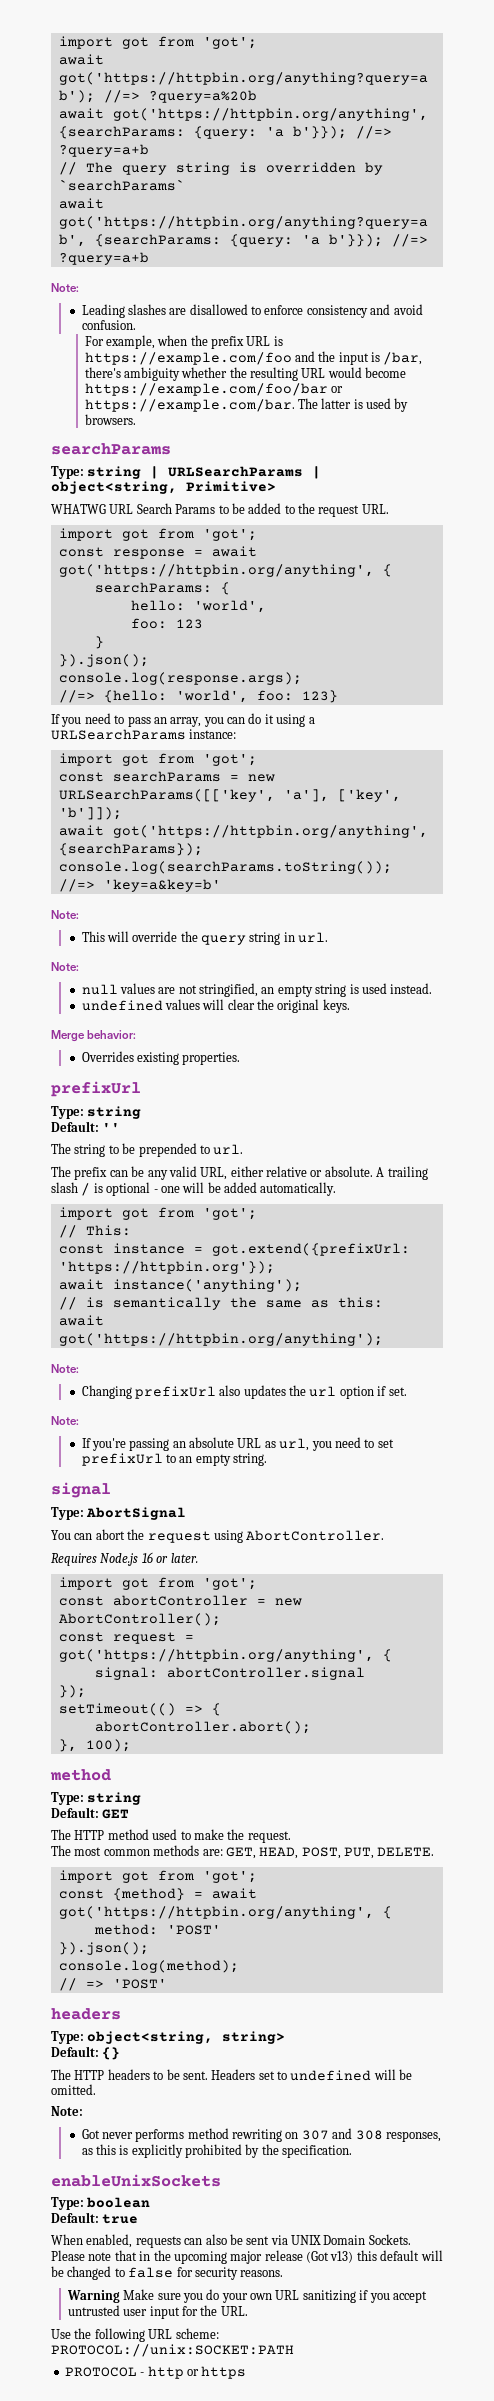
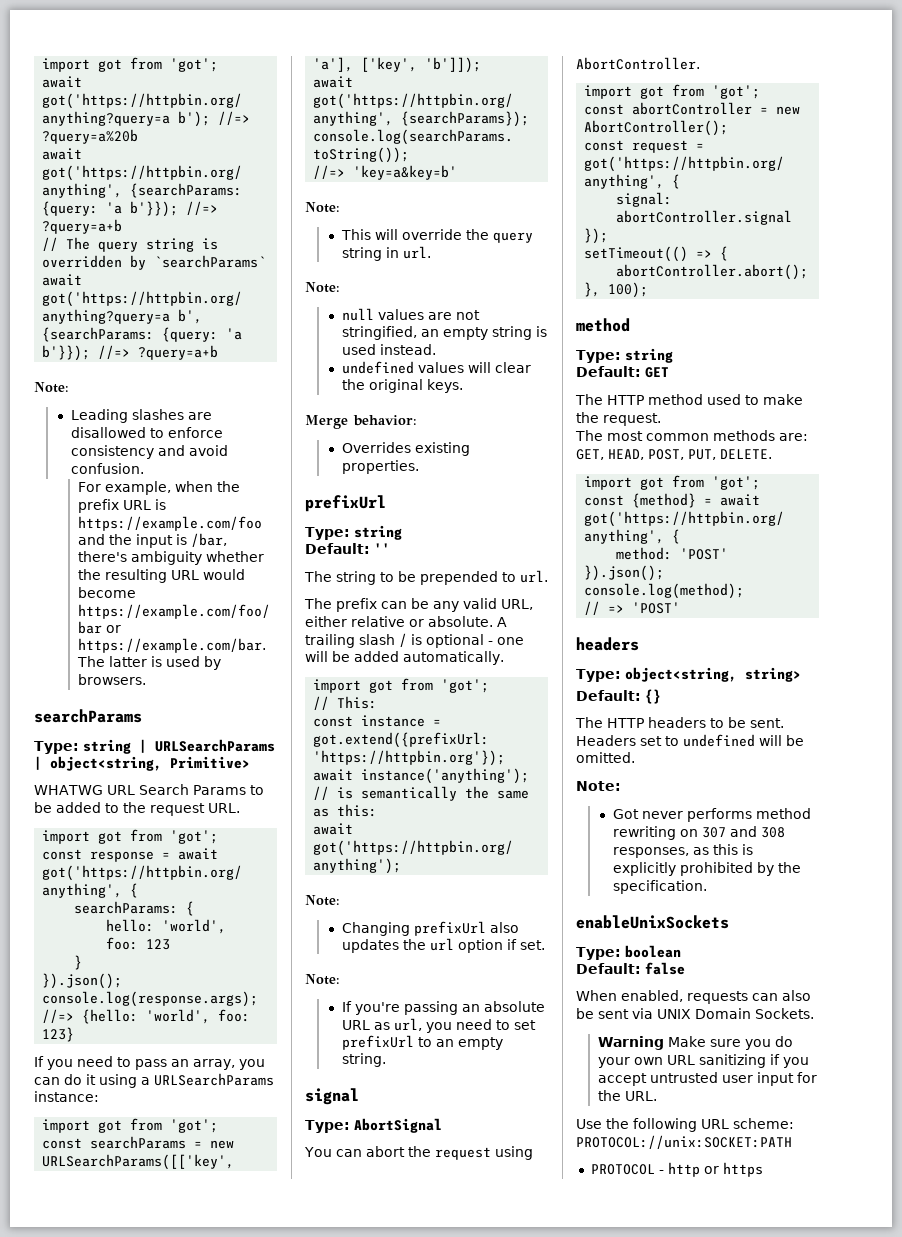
- Requires Node.js 16 or later.
- Default: true
+ Default: false
- Please note that in the upcoming major release (Got v13) this default will be changed to false for security reasons.

